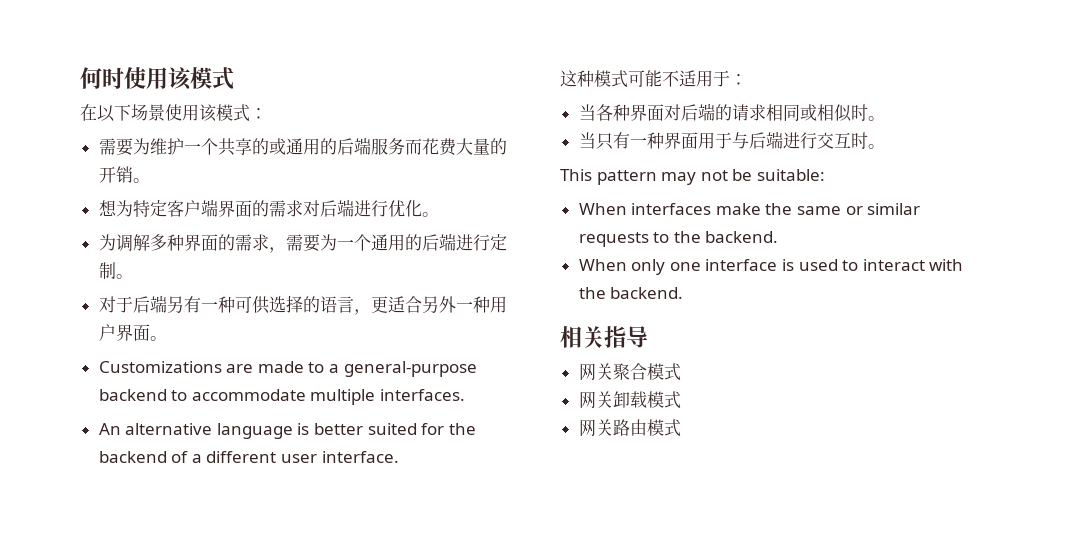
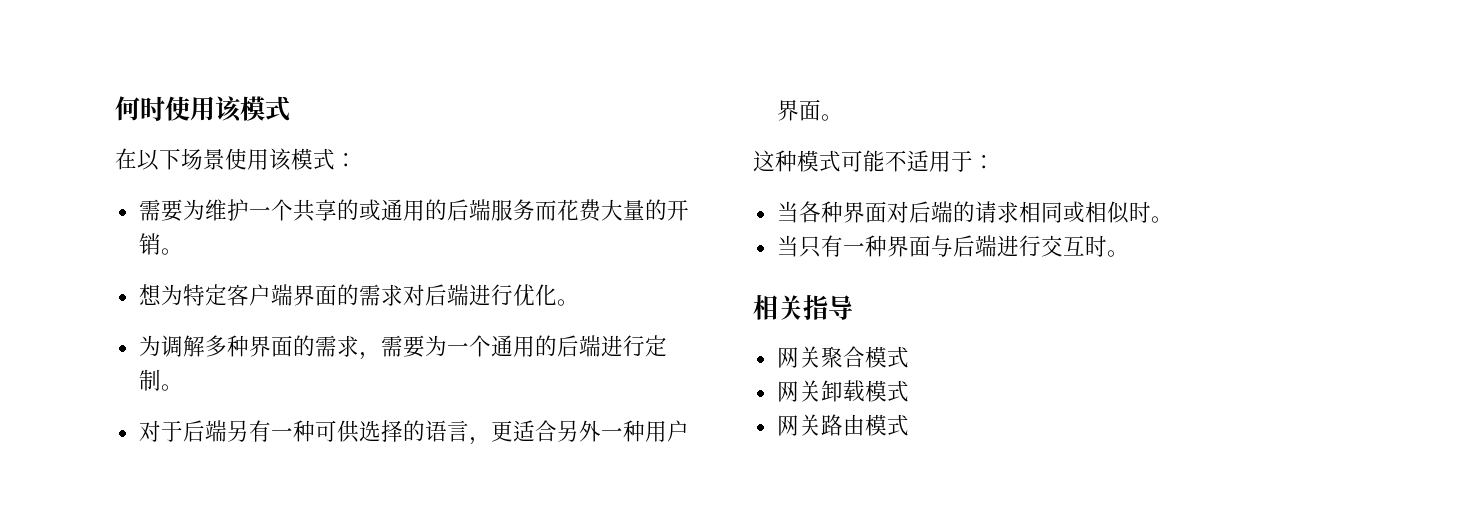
- Customizations are made to a general-purpose backend to accommodate multiple interfaces.
- An alternative language is better suited for the backend of a different user interface.
- 当只有一种界面用于与后端进行交互时。
+ 当只有一种界面与后端进行交互时。
- This pattern may not be suitable:
- When interfaces make the same or similar requests to the backend.
- When only one interface is used to interact with the backend.

